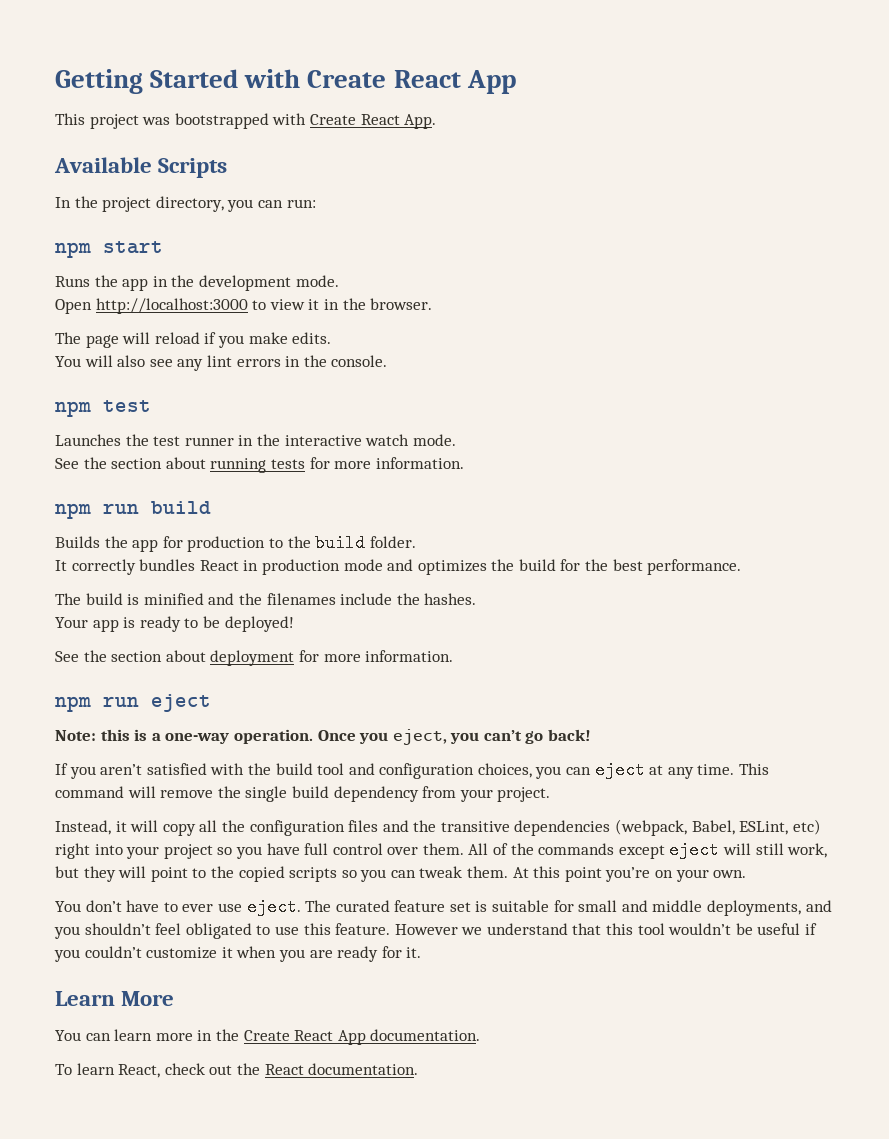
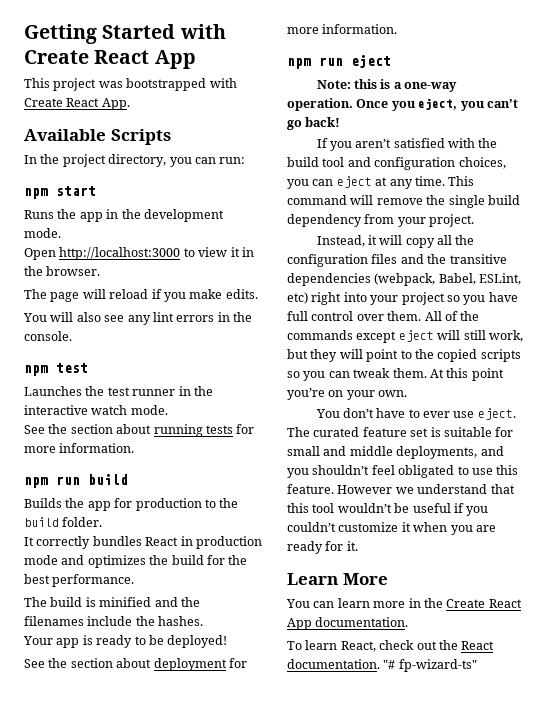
+ "# fp-wizard-ts"

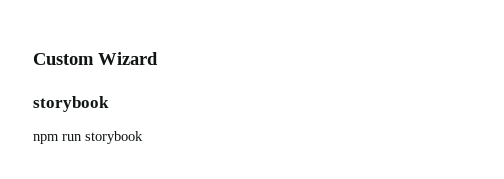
- Getting Started with Create React App
- This project was bootstrapped with Create React App.
- Available Scripts
- In the project directory, you can run:
- npm start
- Runs the app in the development mode.
- Open http://localhost:3000 to view it in the browser.
- The page will reload if you make edits.
- You will also see any lint errors in the console.
- npm test
- Launches the test runner in the interactive watch mode.
- See the section about running tests for more information.
- npm run build
- Builds the app for production to the build folder.
- It correctly bundles React in production mode and optimizes the build for the best performance.
- The build is minified and the filenames include the hashes.
- Your app is ready to be deployed!
- See the section about deployment for more information.
- npm run eject
- Note: this is a one-way operation. Once you eject, you can’t go back!
- If you aren’t satisfied with the build tool and configuration choices, you can eject at any time. This command will remove the single build dependency from your project.
- Instead, it will copy all the configuration files and the transitive dependencies (webpack, Babel, ESLint, etc) right into your project so you have full control over them. All of the commands except eject will still work, but they will point to the copied scripts so you can tweak them. At this point you’re on your own.
- You don’t have to ever use eject. The curated feature set is suitable for small and middle deployments, and you shouldn’t feel obligated to use this feature. However we understand that this tool wouldn’t be useful if you couldn’t customize it when you are ready for it.
- Learn More
- You can learn more in the Create React App documentation.
- To learn React, check out the React documentation. "# fp-wizard-ts"
+ Custom Wizard
+ storybook
+ npm run storybook

